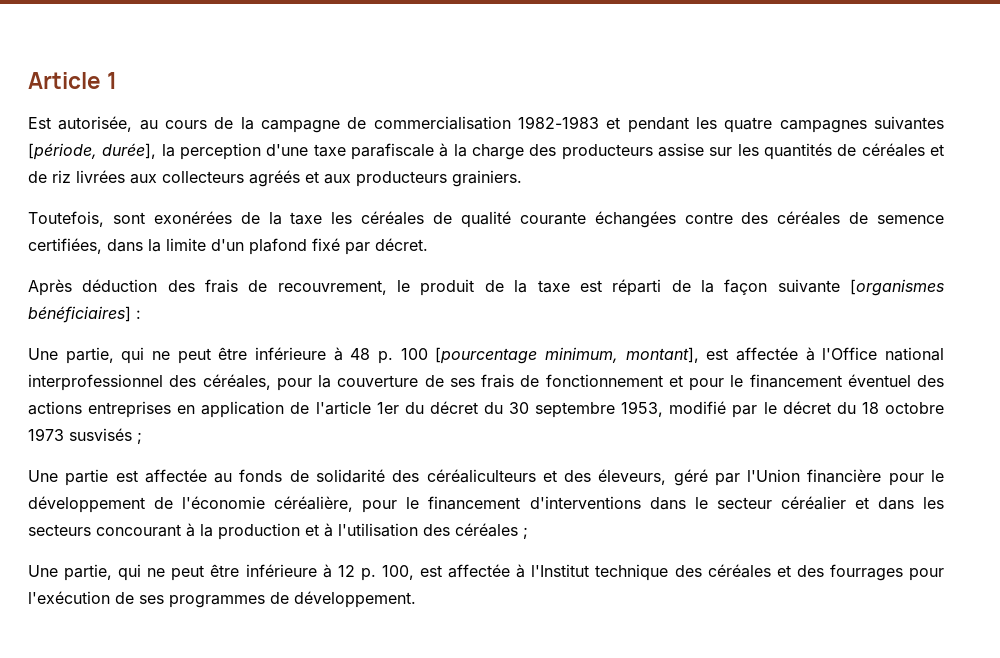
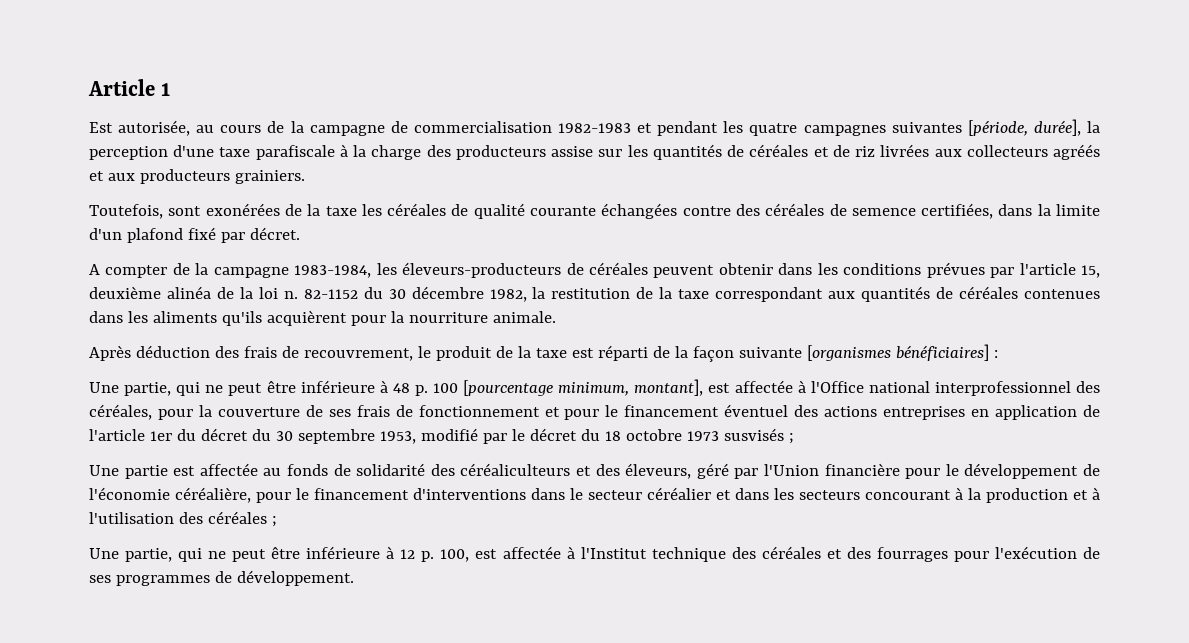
+ A compter de la campagne 1983-1984, les éleveurs-producteurs de céréales peuvent obtenir dans les conditions prévues par l'article 15, deuxième alinéa de la loi n. 82-1152 du 30 décembre 1982, la restitution de la taxe correspondant aux quantités de céréales contenues dans les aliments qu'ils acquièrent pour la nourriture animale.

